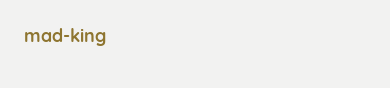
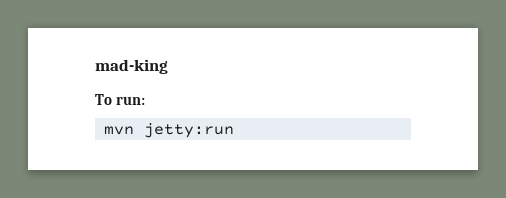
+ To run:
+ mvn jetty:run

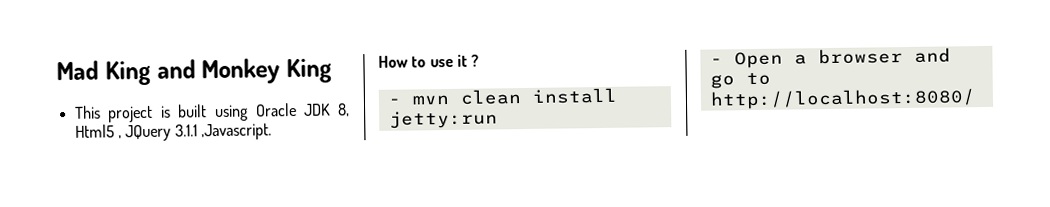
- mad-king
- To run:
- mvn jetty:run
+ Mad King and Monkey King
+ This project is built using Oracle JDK 8, Html5 , JQuery 3.1.1 ,Javascript.
+ How to use it ?
+ - mvn clean install jetty:run
+ - Open a browser and go to http://localhost:8080/

